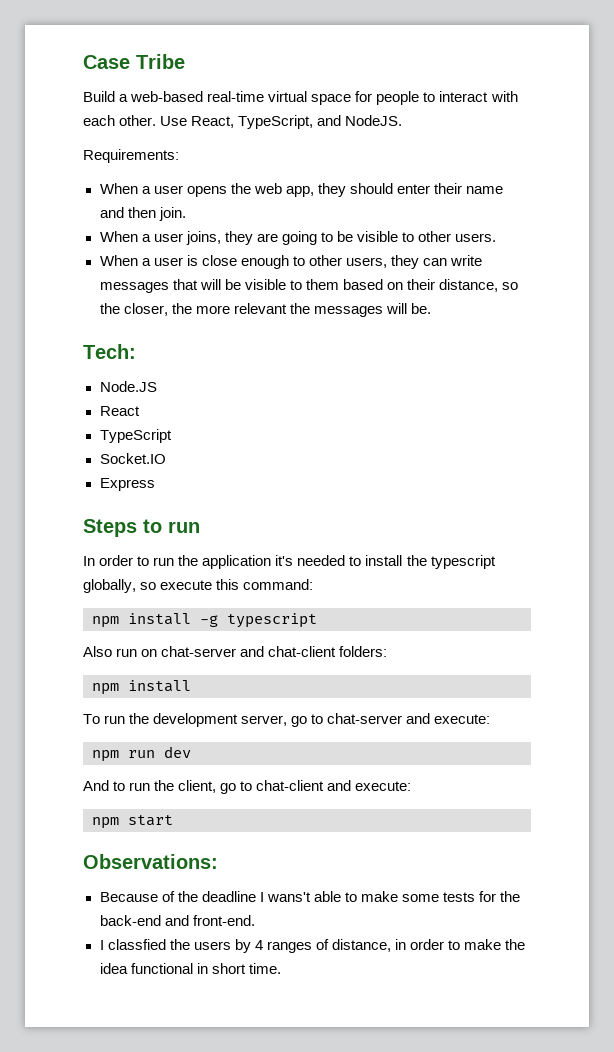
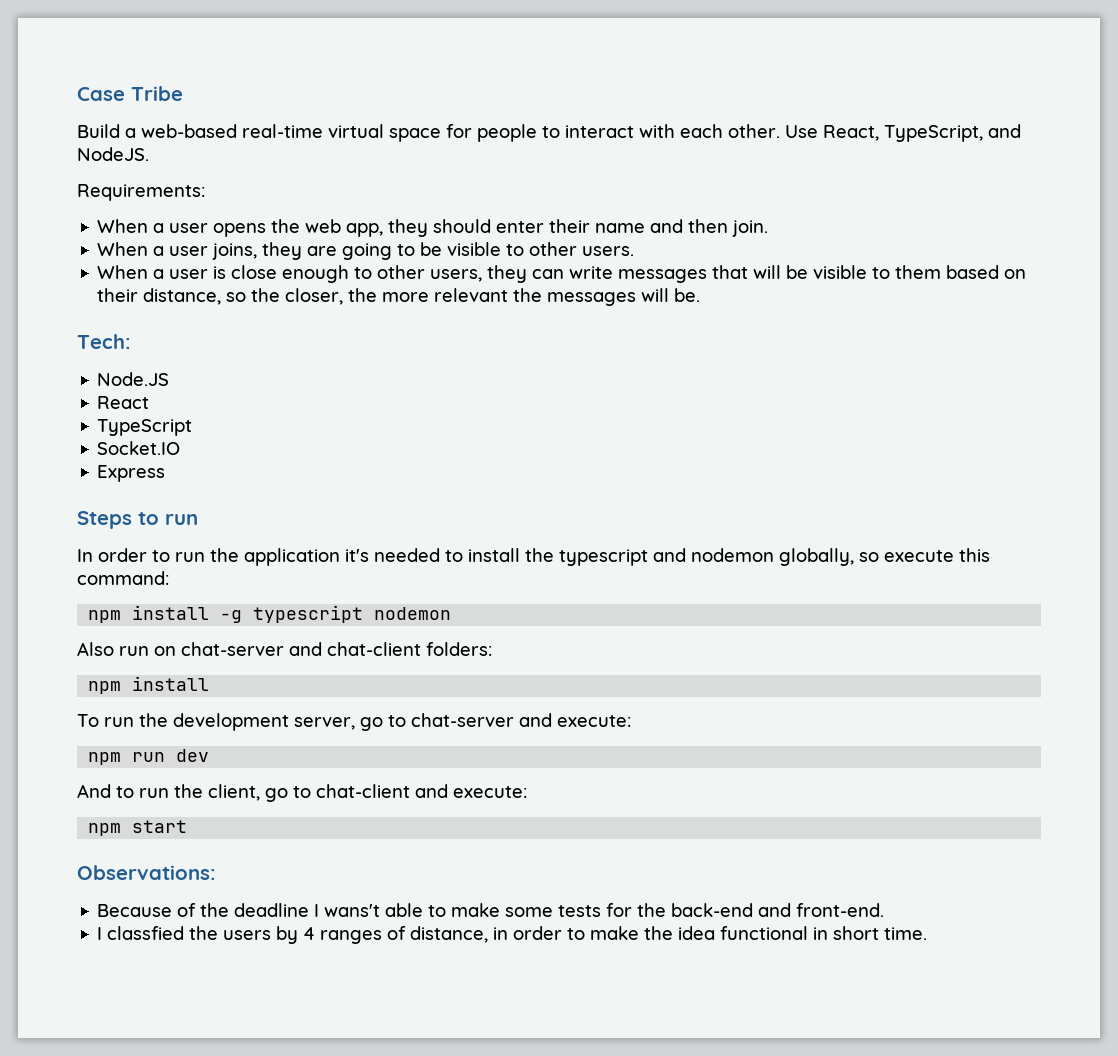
- In order to run the application it's needed to install the typescript globally, so execute this command:
+ In order to run the application it's needed to install the typescript and nodemon globally, so execute this command:
- npm install -g typescript
+ npm install -g typescript nodemon

